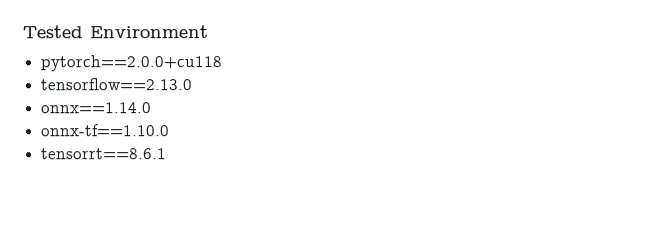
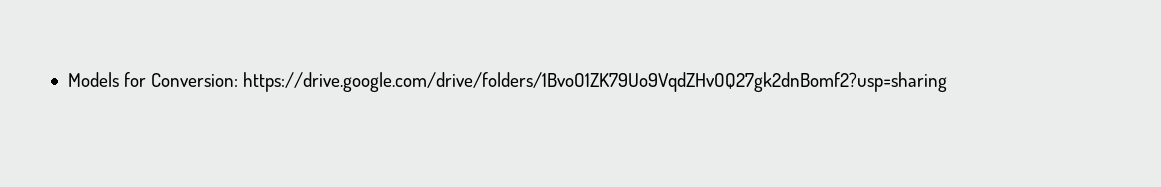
- Tested Environment
- pytorch==2.0.0+cu118
- tensorflow==2.13.0
- onnx==1.14.0
- onnx-tf==1.10.0
- tensorrt==8.6.1
+ Models for Conversion: https://drive.google.com/drive/folders/1BvoO1ZK79Uo9VqdZHvOQ27gk2dnBomf2?usp=sharing

